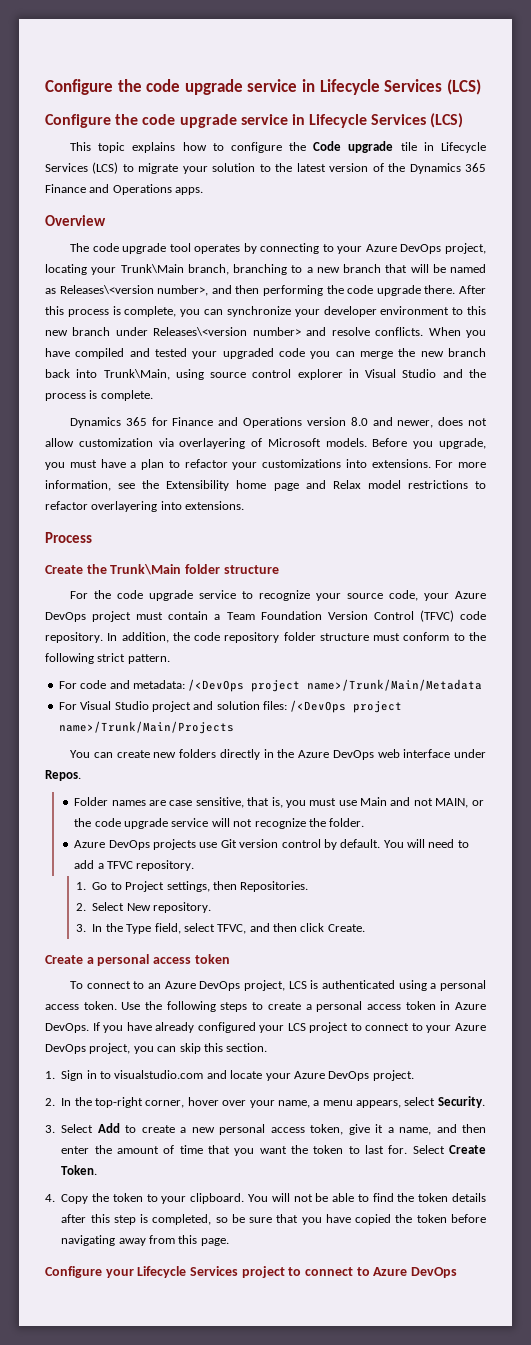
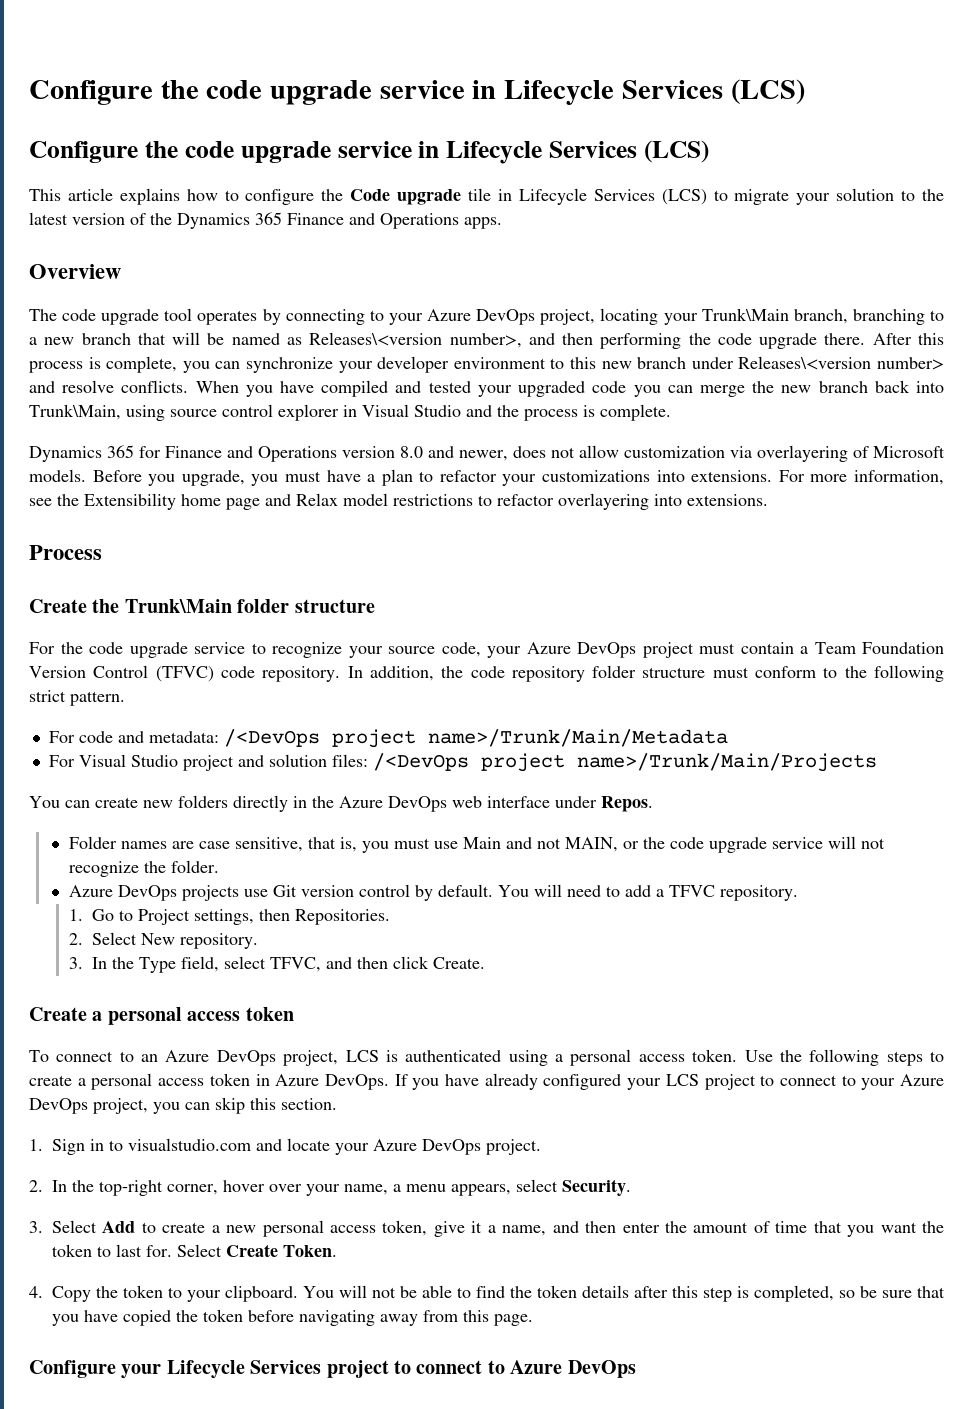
- This topic explains how to configure the Code upgrade tile in Lifecycle Services (LCS) to migrate your solution to the latest version of the Dynamics 365 Finance and Operations apps.
+ This article explains how to configure the Code upgrade tile in Lifecycle Services (LCS) to migrate your solution to the latest version of the Dynamics 365 Finance and Operations apps.

